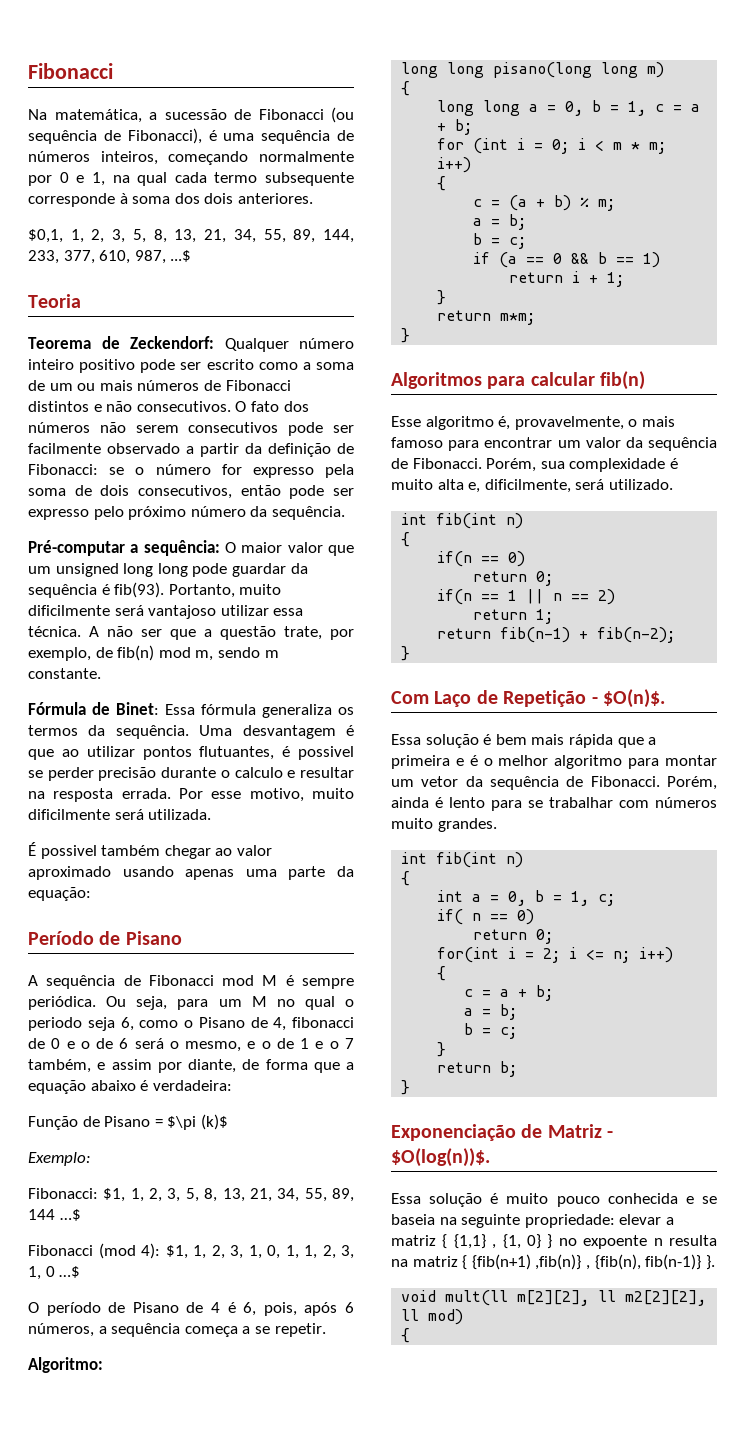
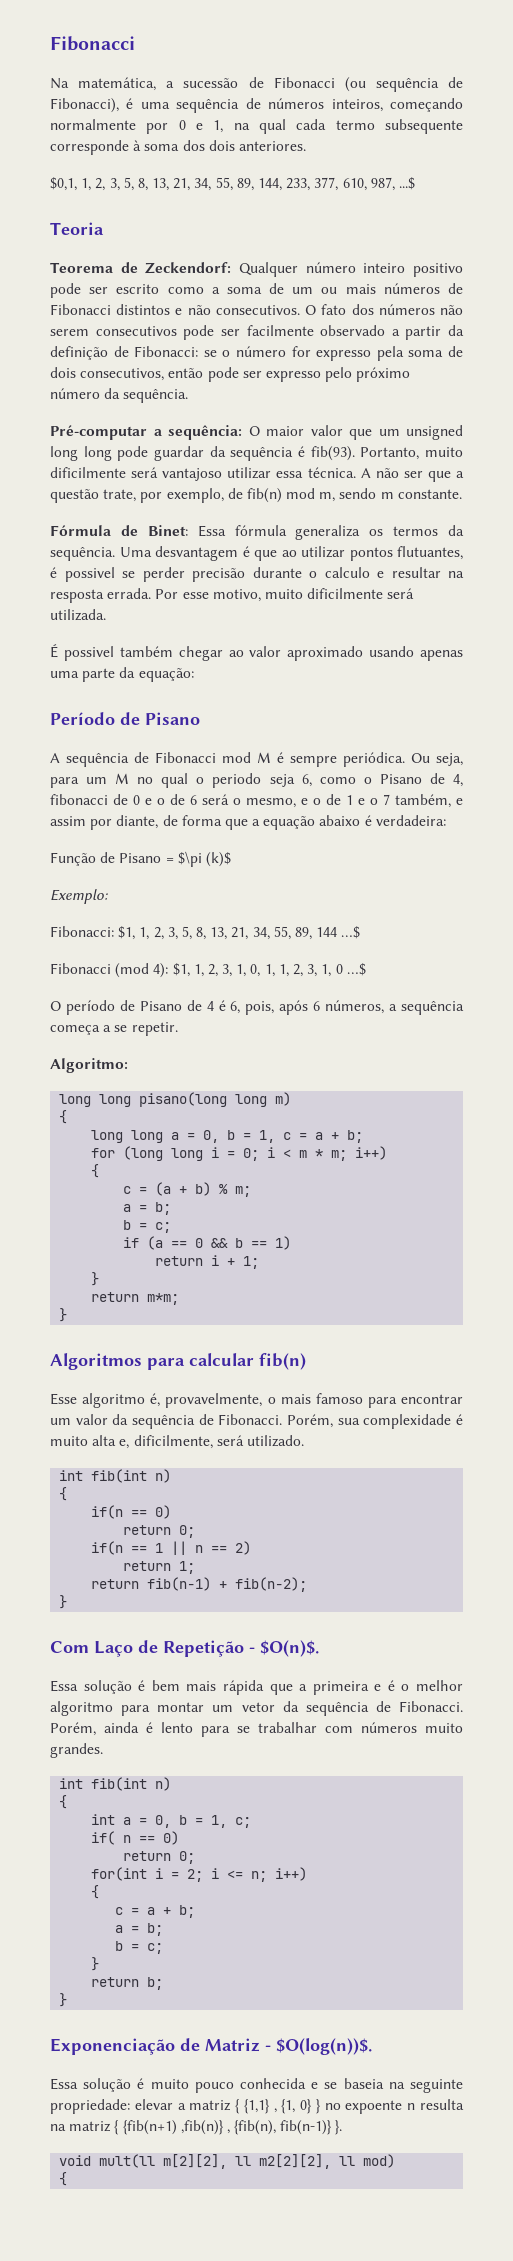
- for (int i = 0; i < m * m; i++)
+ for (long long i = 0; i < m * m; i++)

